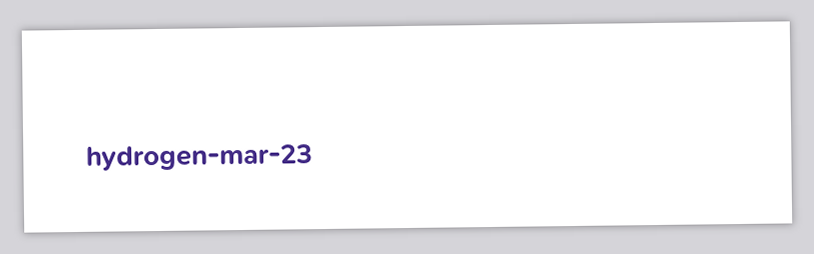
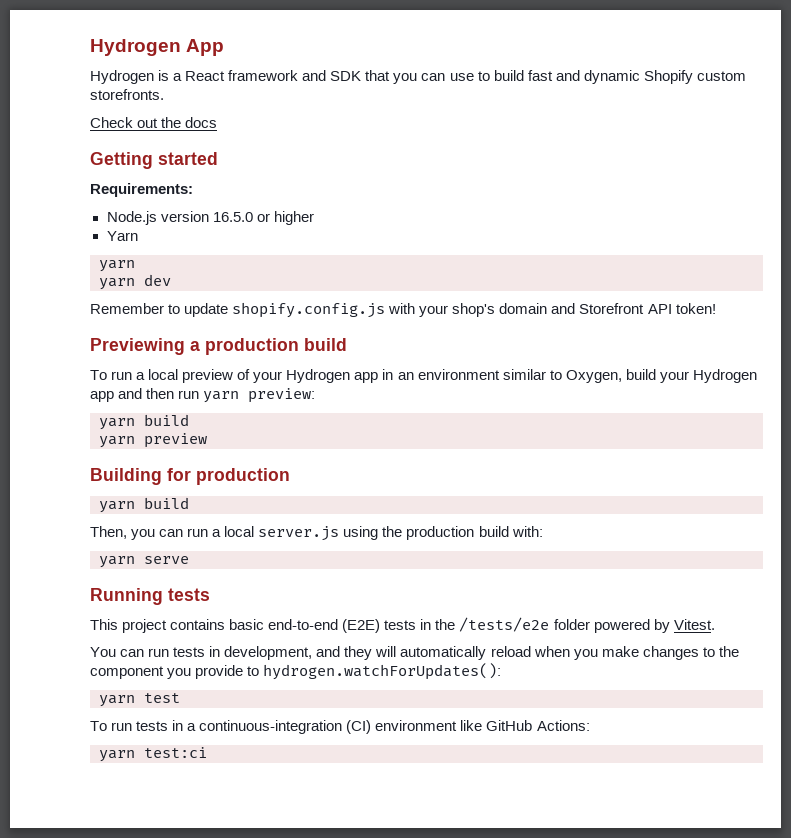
- hydrogen-mar-23
+ Hydrogen App
+ Hydrogen is a React framework and SDK that you can use to build fast and dynamic Shopify custom storefronts.
+ Check out the docs
+ Getting started
+ Requirements:
+ Node.js version 16.5.0 or higher
+ Yarn
+ yarn
+ yarn dev
+ Remember to update shopify.config.js with your shop's domain and Storefront API token!
+ Previewing a production build
+ To run a local preview of your Hydrogen app in an environment similar to Oxygen, build your Hydrogen app and then run yarn preview:
+ yarn build
+ yarn preview
+ Building for production
+ yarn build
+ Then, you can run a local server.js using the production build with:
+ yarn serve
+ Running tests
+ This project contains basic end-to-end (E2E) tests in the /tests/e2e folder powered by Vitest.
+ You can run tests in development, and they will automatically reload when you make changes to the component you provide to hydrogen.watchForUpdates():
+ yarn test
+ To run tests in a continuous-integration (CI) environment like GitHub Actions:
+ yarn test:ci

